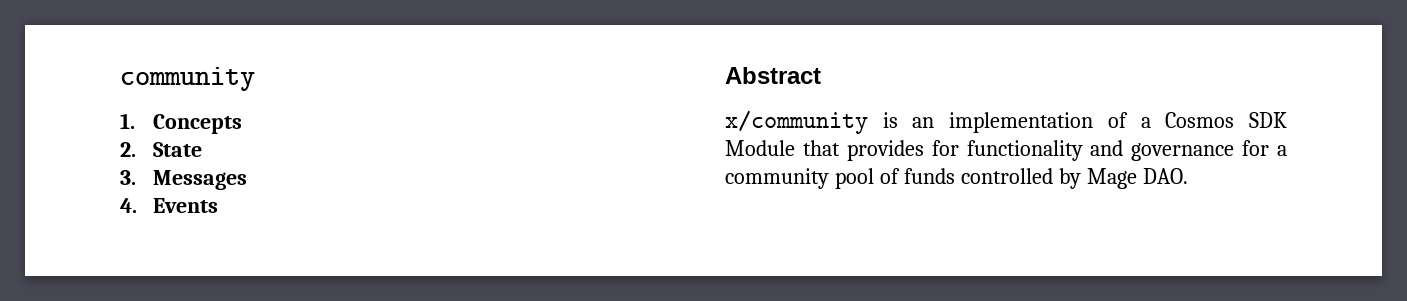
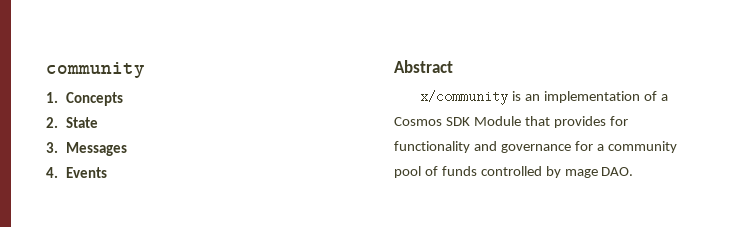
- x/community is an implementation of a Cosmos SDK Module that provides for functionality and governance for a community pool of funds controlled by Mage DAO.
+ x/community is an implementation of a Cosmos SDK Module that provides for functionality and governance for a community pool of funds controlled by mage DAO.

